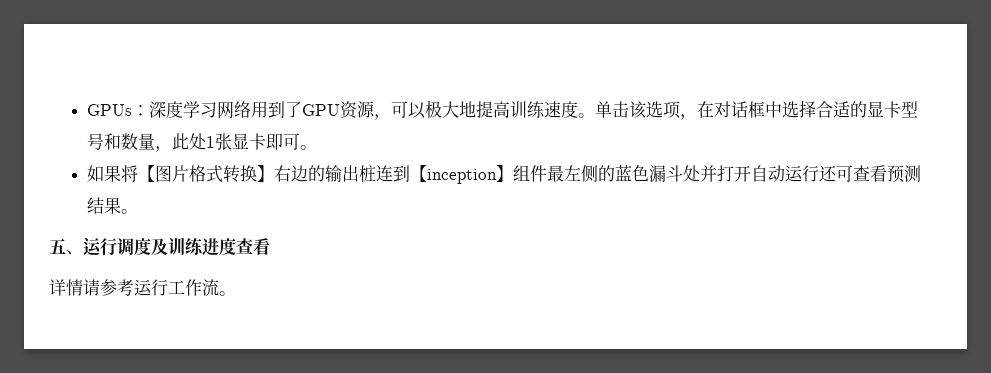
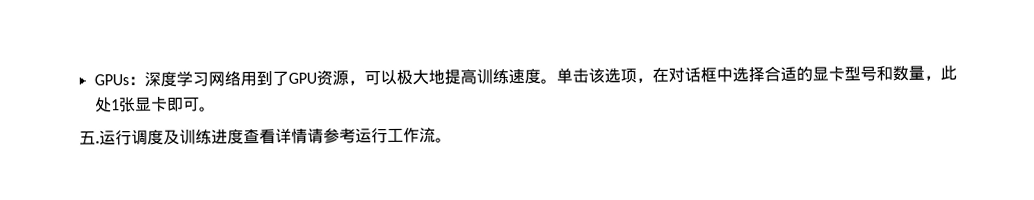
- 如果将【图片格式转换】右边的输出桩连到【inception】组件最左侧的蓝色漏斗处并打开自动运行还可查看预测结果。
- 五、运行调度及训练进度查看
- 详情请参考运行工作流。
+ 五.运行调度及训练进度查看详情请参考运行工作流。

